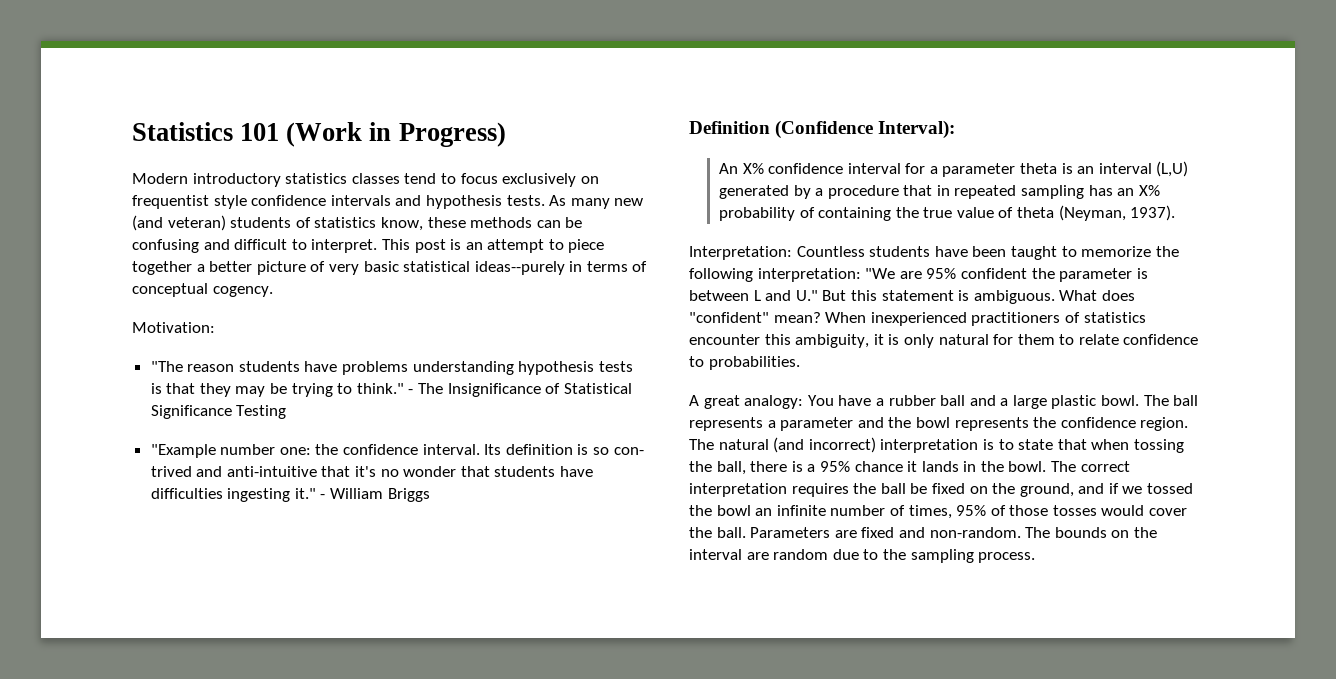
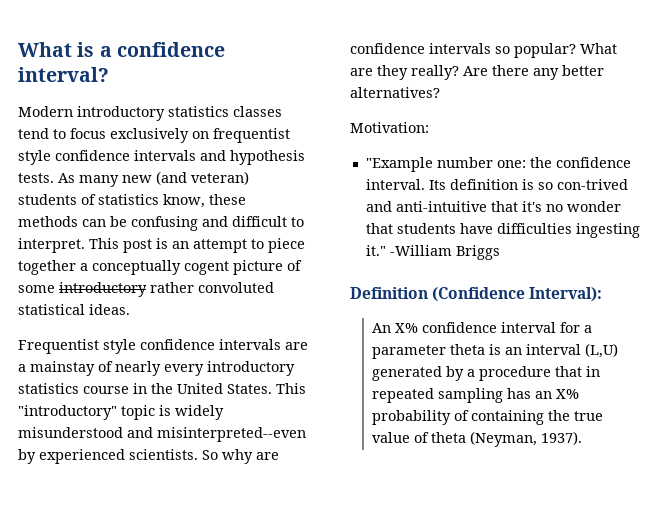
- Statistics 101 (Work in Progress)
+ What is a confidence interval?
- This post is an attempt to piece together a better picture of very basic statistical ideas--purely in terms of conceptual cogency.
+ This post is an attempt to piece together a conceptually cogent picture of some introductory rather convoluted statistical ideas.
+ Frequentist style confidence intervals are a mainstay of nearly every introductory statistics course in the United States. This "introductory" topic is widely misunderstood and misinterpreted--even by experienced scientists. So why are confidence intervals so popular? What are they really? Are there any better alternatives?
  Motivation:
- "The reason students have problems understanding hypothesis tests is that they may be trying to think." - The Insignificance of Statistical Significance Testing
- Its definition is so con- trived and anti-intuitive that it's no wonder that students have difficulties ingesting it."
+ Its definition is so con-trived and anti-intuitive that it's no wonder that students have difficulties ingesting it."
- - William Briggs
+ -William Briggs
- Interpretation: Countless students have been taught to memorize the following interpretation: "We are 95% confident the parameter is between L and U." But this statement is ambiguous. What does "confident" mean? When inexperienced practitioners of statistics encounter this ambiguity, it is only natural for them to relate confidence to probabilities.
- A great analogy: You have a rubber ball and a large plastic bowl. The ball represents a parameter and the bowl represents the confidence region. The natural (and incorrect) interpretation is to state that when tossing the ball, there is a 95% chance it lands in the bowl. The correct interpretation requires the ball be fixed on the ground, and if we tossed the bowl an infinite number of times, 95% of those tosses would cover the ball. Parameters are fixed and non-random. The bounds on the interval are random due to the sampling process.

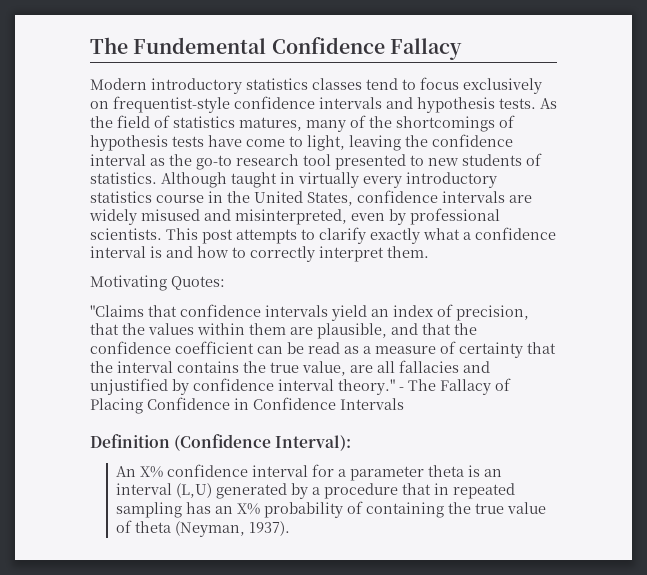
- What is a confidence interval?
+ The Fundemental Confidence Fallacy
- Modern introductory statistics classes tend to focus exclusively on frequentist style confidence intervals and hypothesis tests.
+ Modern introductory statistics classes tend to focus exclusively on frequentist-style confidence intervals and hypothesis tests.
- As many new (and veteran) students of statistics know, these methods can be confusing and difficult to interpret. This post is an attempt to piece together a conceptually cogent picture of some introductory rather convoluted statistical ideas.
- Frequentist style confidence intervals are a mainstay of nearly every introductory statistics course in the United States. This "introductory" topic is widely misunderstood and misinterpreted--even by experienced scientists. So why are confidence intervals so popular? What are they really? Are there any better alternatives?
- Motivation:
- "Example number one: the confidence interval. Its definition is so con-trived and anti-intuitive that it's no wonder that students have difficulties ingesting it." -William Briggs
+ As the field of statistics matures, many of the shortcomings of hypothesis tests have come to light, leaving the confidence interval as the go-to research tool presented to new students of statistics. Although taught in virtually every introductory statistics course in the United States, confidence intervals are widely misused and misinterpreted, even by professional scientists. This post attempts to clarify exactly what a confidence interval is and how to correctly interpret them.
+ Motivating Quotes:
+ "Claims that confidence intervals yield an index of precision, that the values within them are plausible, and that the confidence coefficient can be read as a measure of certainty that the interval contains the true value, are all fallacies and unjustified by confidence interval theory." - The Fallacy of Placing Confidence in Confidence Intervals

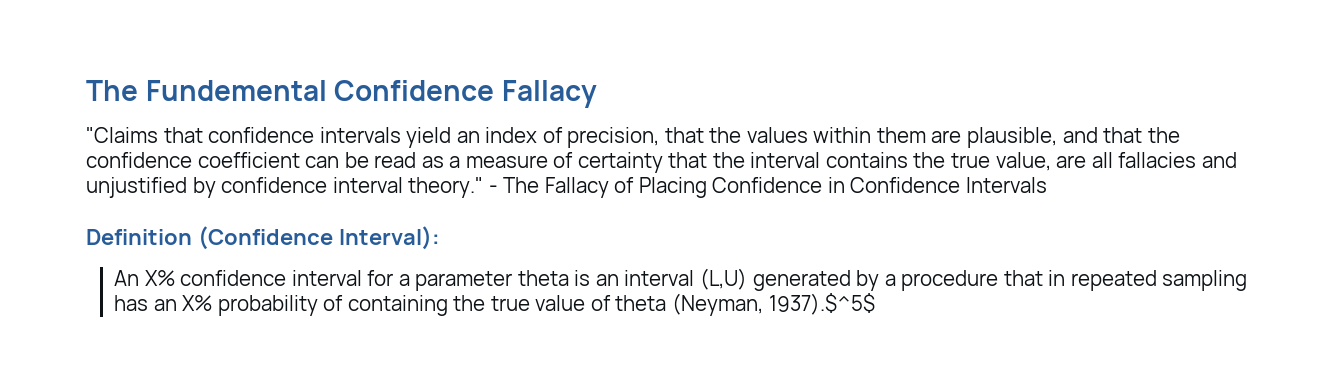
- Modern introductory statistics classes tend to focus exclusively on frequentist-style confidence intervals and hypothesis tests. As the field of statistics matures, many of the shortcomings of hypothesis tests have come to light, leaving the confidence interval as the go-to research tool presented to new students of statistics. Although taught in virtually every introductory statistics course in the United States, confidence intervals are widely misused and misinterpreted, even by professional scientists. This post attempts to clarify exactly what a confidence interval is and how to correctly interpret them.
- Motivating Quotes:
- An X% confidence interval for a parameter theta is an interval (L,U) generated by a procedure that in repeated sampling has an X% probability of containing the true value of theta (Neyman, 1937).
+ An X% confidence interval for a parameter theta is an interval (L,U) generated by a procedure that in repeated sampling has an X% probability of containing the true value of theta (Neyman, 1937).$^5$

